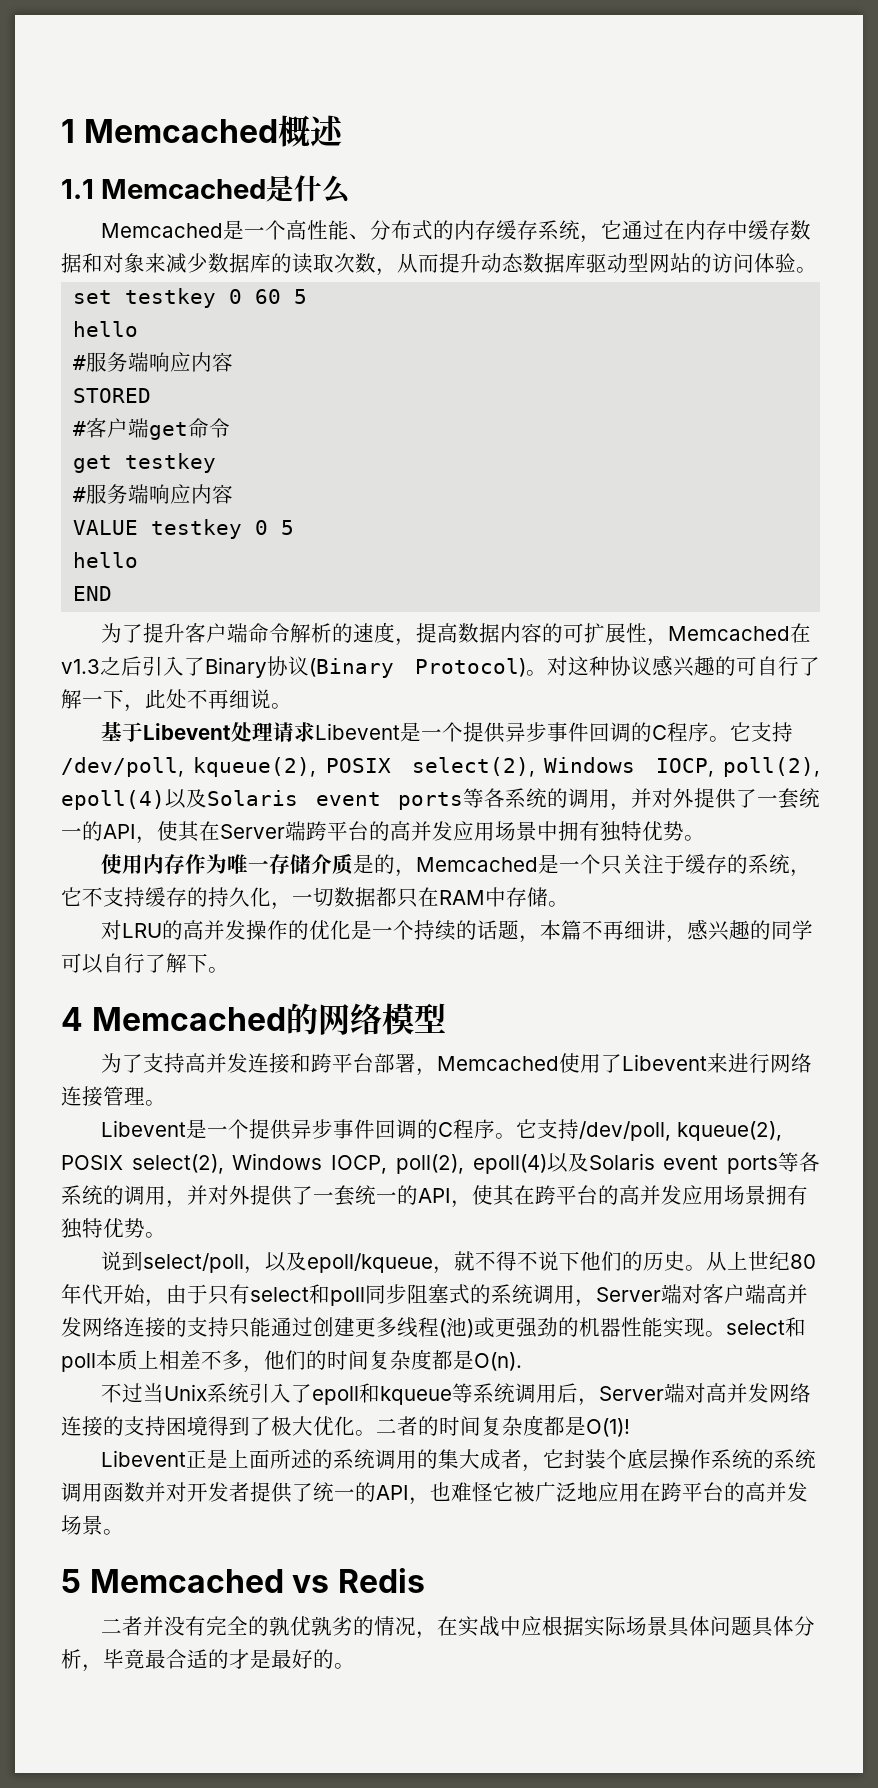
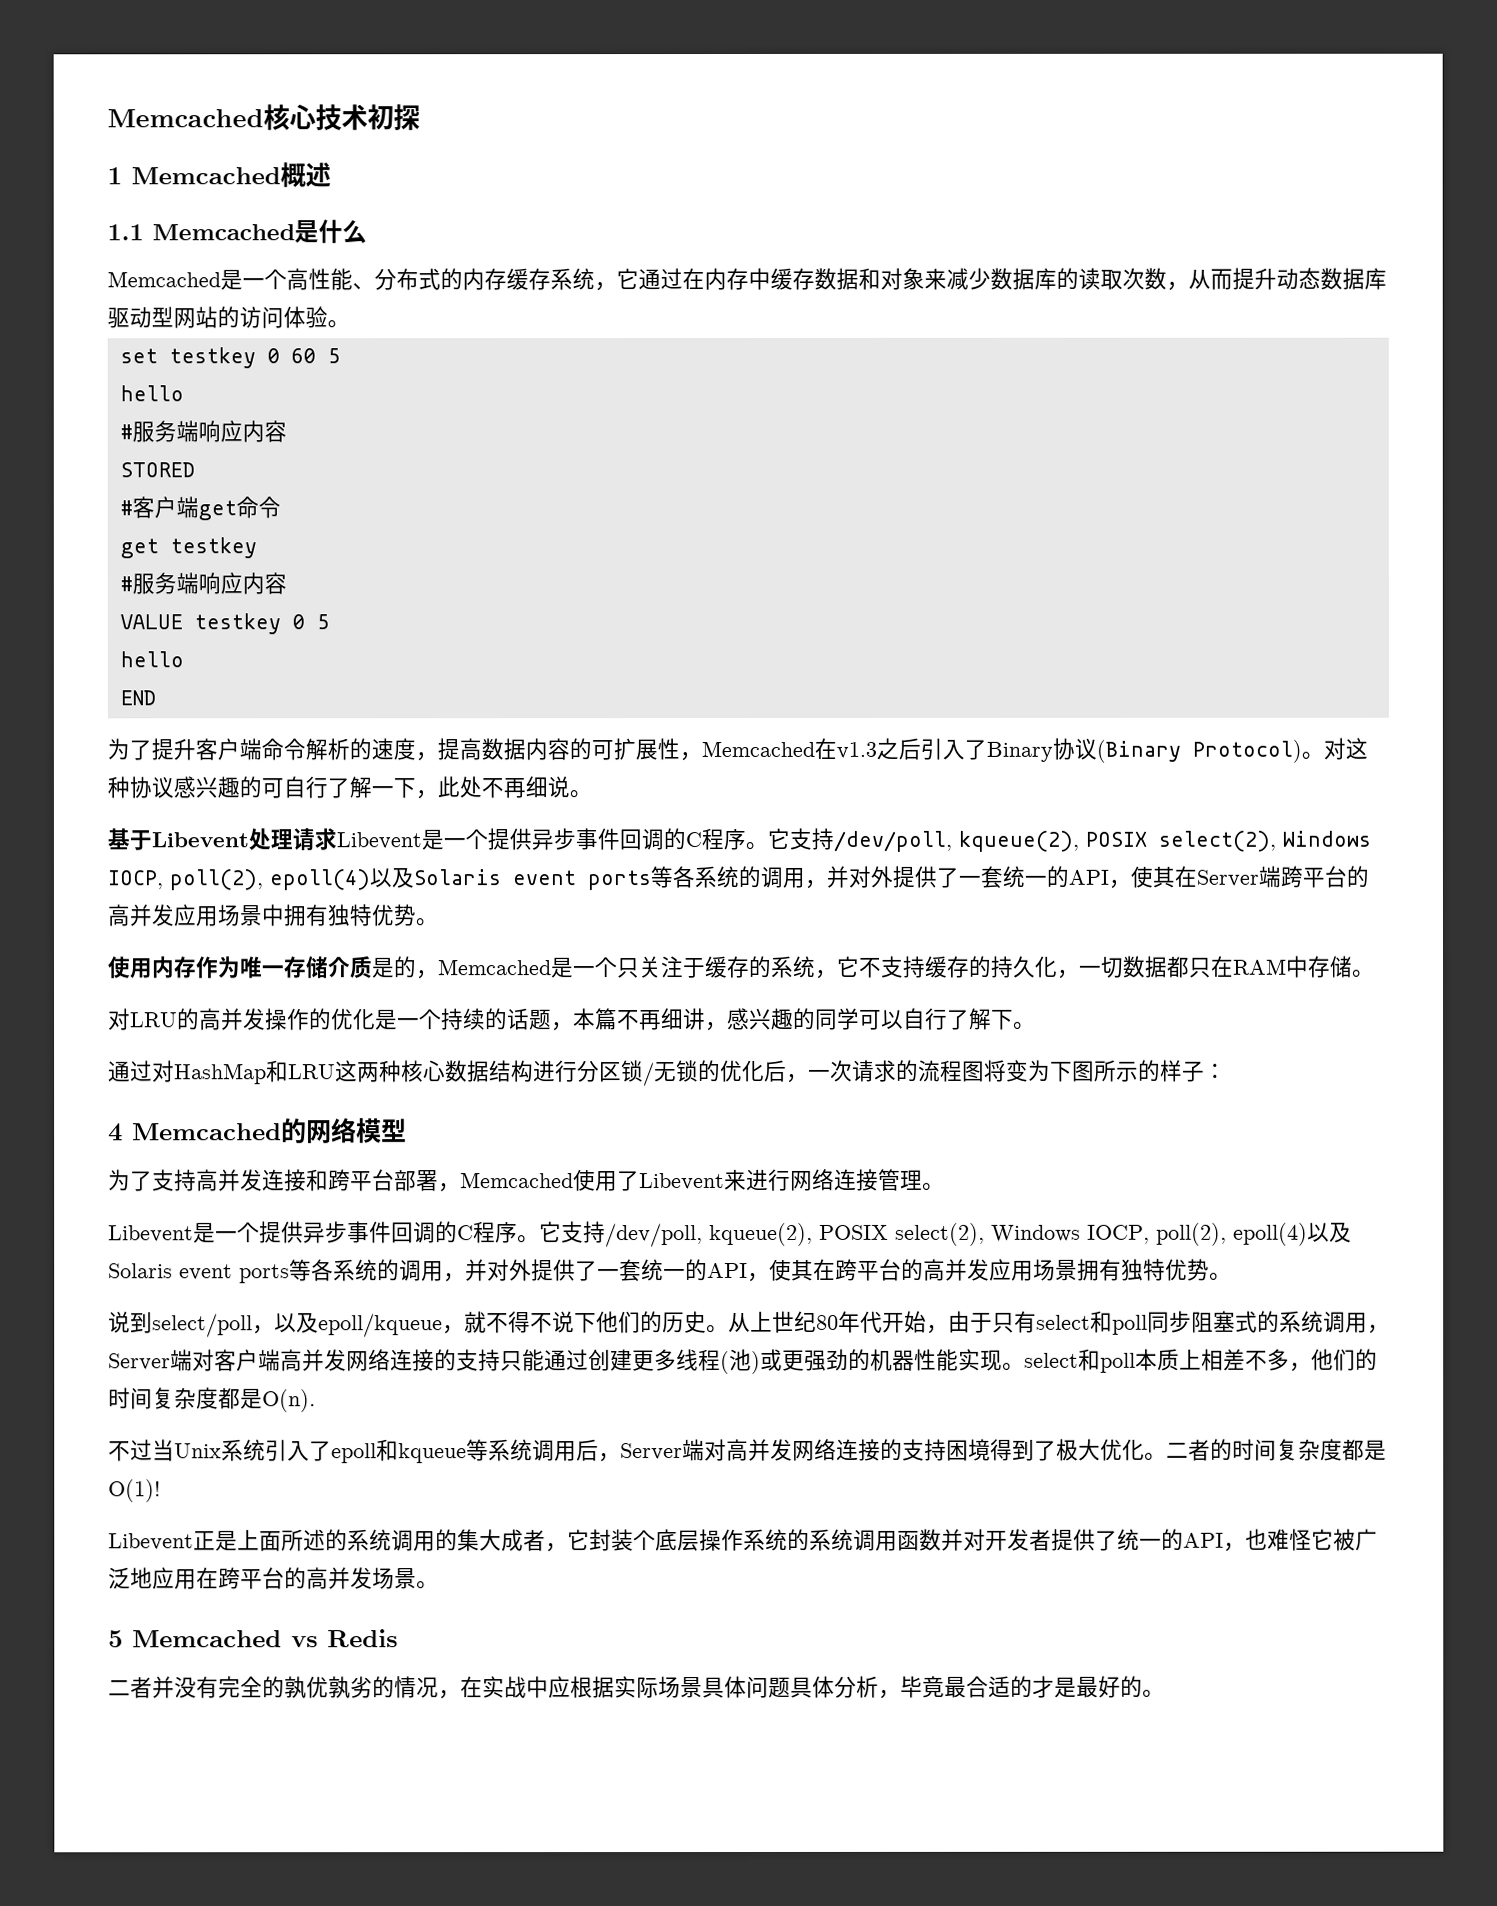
+ Memcached核心技术初探
+ 通过对HashMap和LRU这两种核心数据结构进行分区锁/无锁的优化后，一次请求的流程图将变为下图所示的样子：

